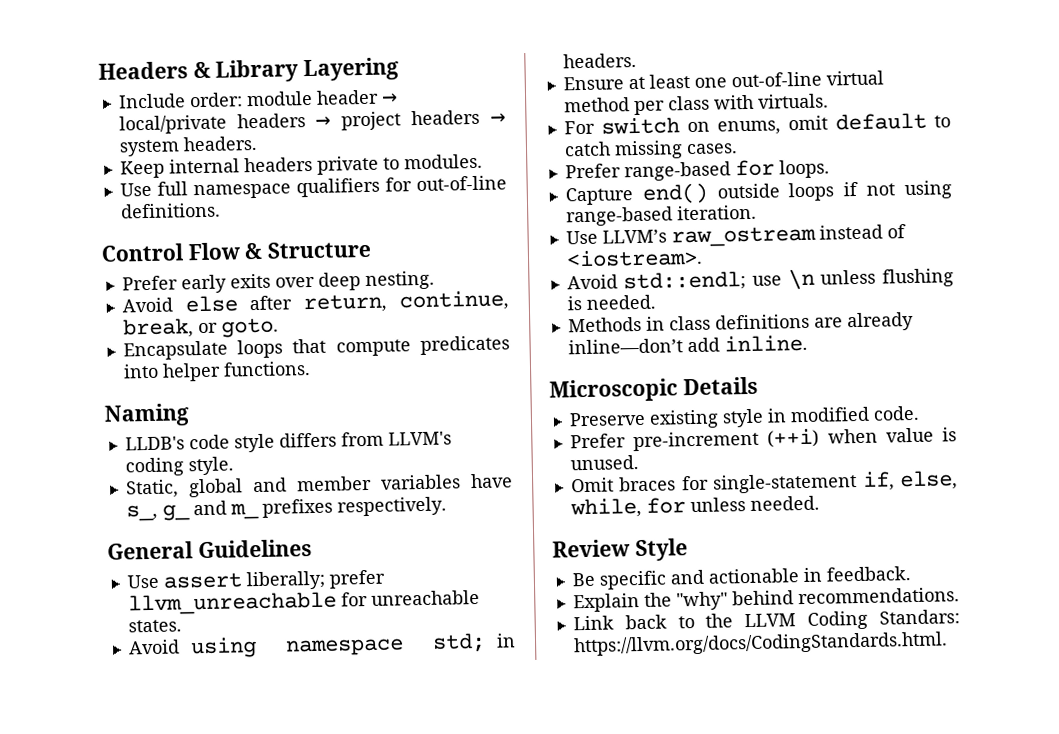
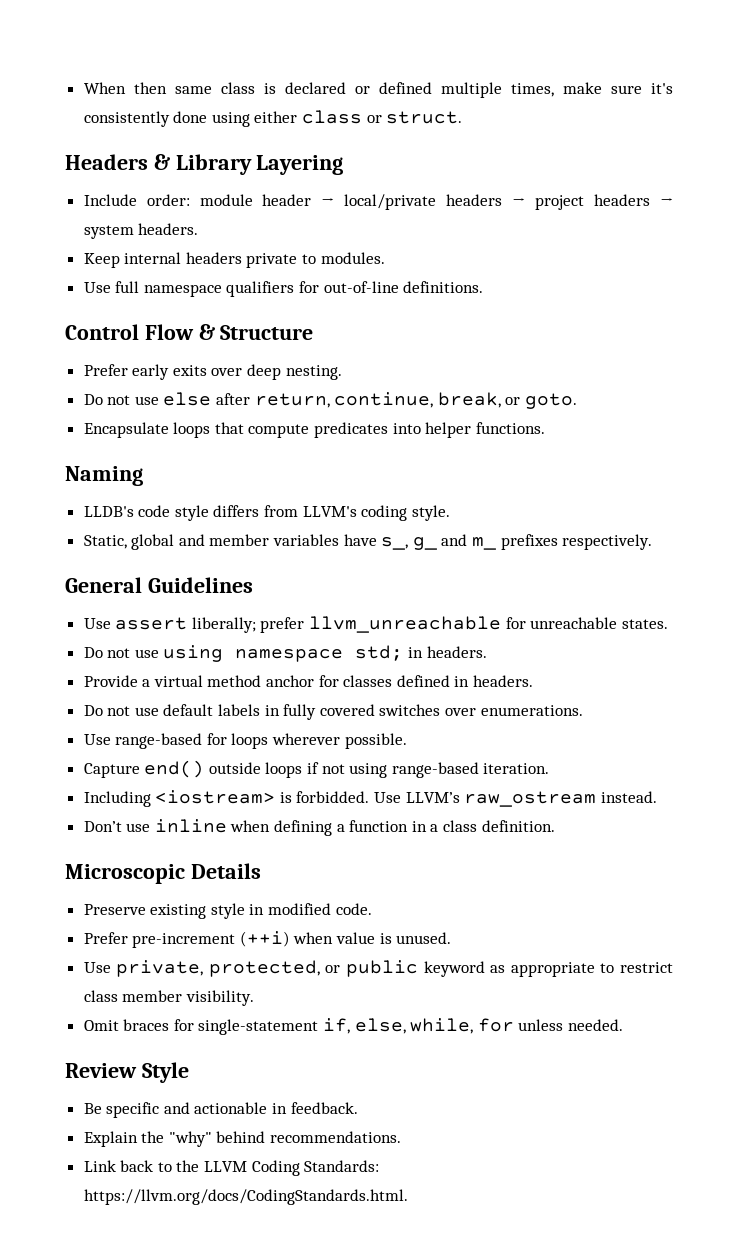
+ When then same class is declared or defined multiple times, make sure it's consistently done using either class or struct.
- Avoid else after return, continue, break, or goto.
+ Do not use else after return, continue, break, or goto.
- Avoid using namespace std; in headers.
+ Do not use using namespace std; in headers.
- Ensure at least one out-of-line virtual method per class with virtuals.
- For switch on enums, omit default to catch missing cases.
- Prefer range-based for loops.
+ Provide a virtual method anchor for classes defined in headers.
+ Do not use default labels in fully covered switches over enumerations.
+ Use range-based for loops wherever possible.
- Use LLVM’s raw_ostream instead of <iostream>.
- Avoid std::endl; use \n unless flushing is needed.
- Methods in class definitions are already inline—don’t add inline.
+ Including <iostream> is forbidded. Use LLVM’s raw_ostream instead.
+ Don’t use inline when defining a function in a class definition.
+ Use private, protected, or public keyword as appropriate to restrict class member visibility.
- Link back to the LLVM Coding Standars: https://llvm.org/docs/CodingStandards.html.
+ Link back to the LLVM Coding Standards: https://llvm.org/docs/CodingStandards.html.

